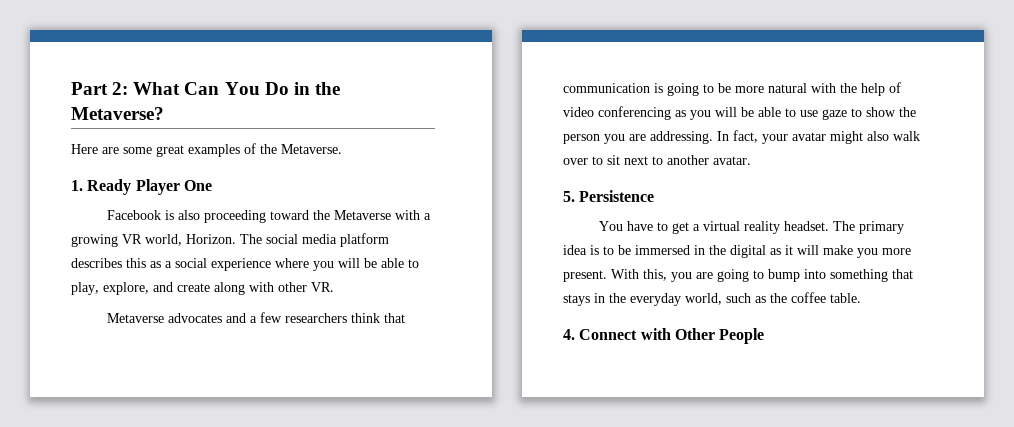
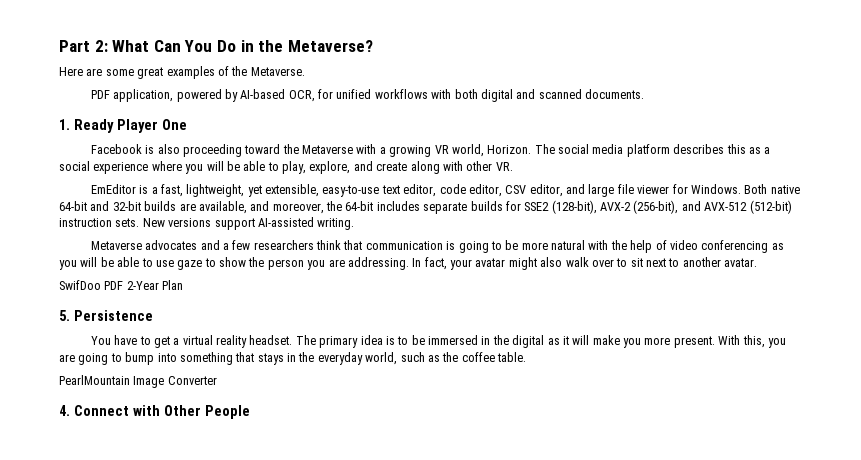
+ PDF application, powered by AI-based OCR, for unified workflows with both digital and scanned documents.
+ EmEditor is a fast, lightweight, yet extensible, easy-to-use text editor, code editor, CSV editor, and large file viewer for Windows. Both native 64-bit and 32-bit builds are available, and moreover, the 64-bit includes separate builds for SSE2 (128-bit), AVX-2 (256-bit), and AVX-512 (512-bit) instruction sets. New versions support AI-assisted writing.
+ SwifDoo PDF 2-Year Plan
+ PearlMountain Image Converter

